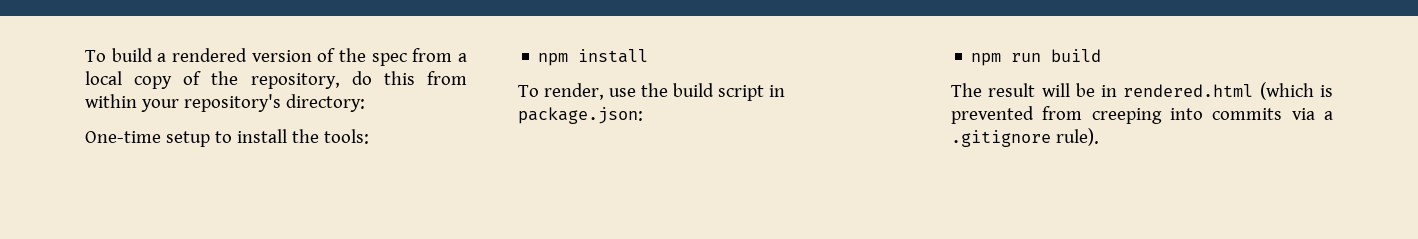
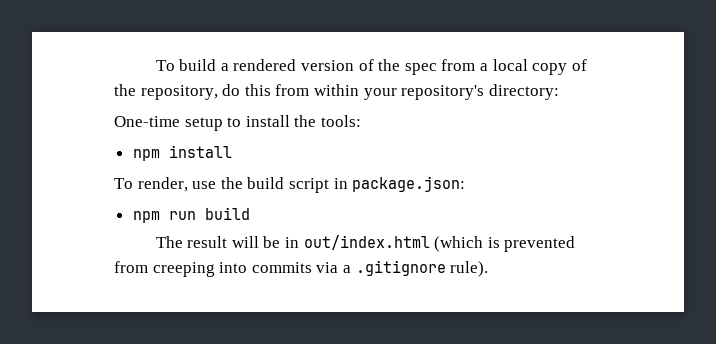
- The result will be in rendered.html (which is prevented from creeping into commits via a .gitignore rule).
+ The result will be in out/index.html (which is prevented from creeping into commits via a .gitignore rule).

